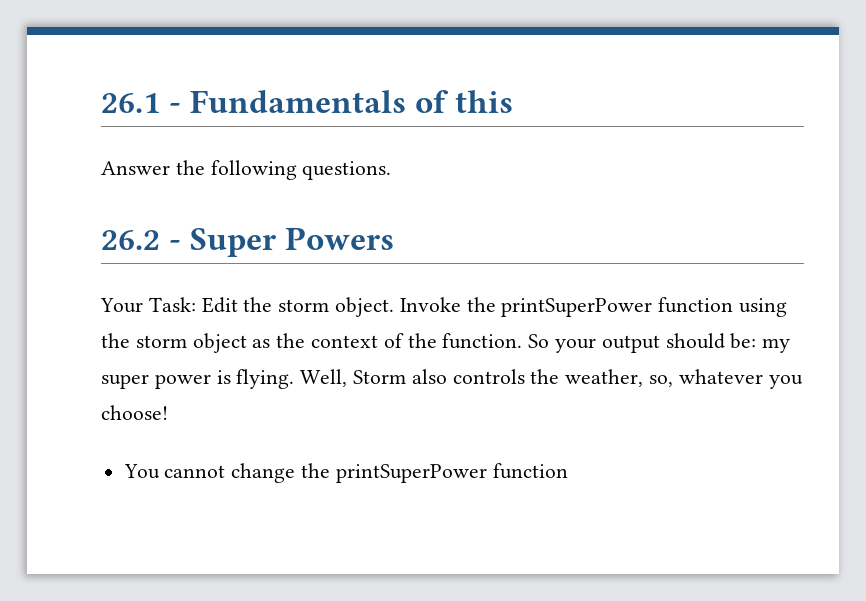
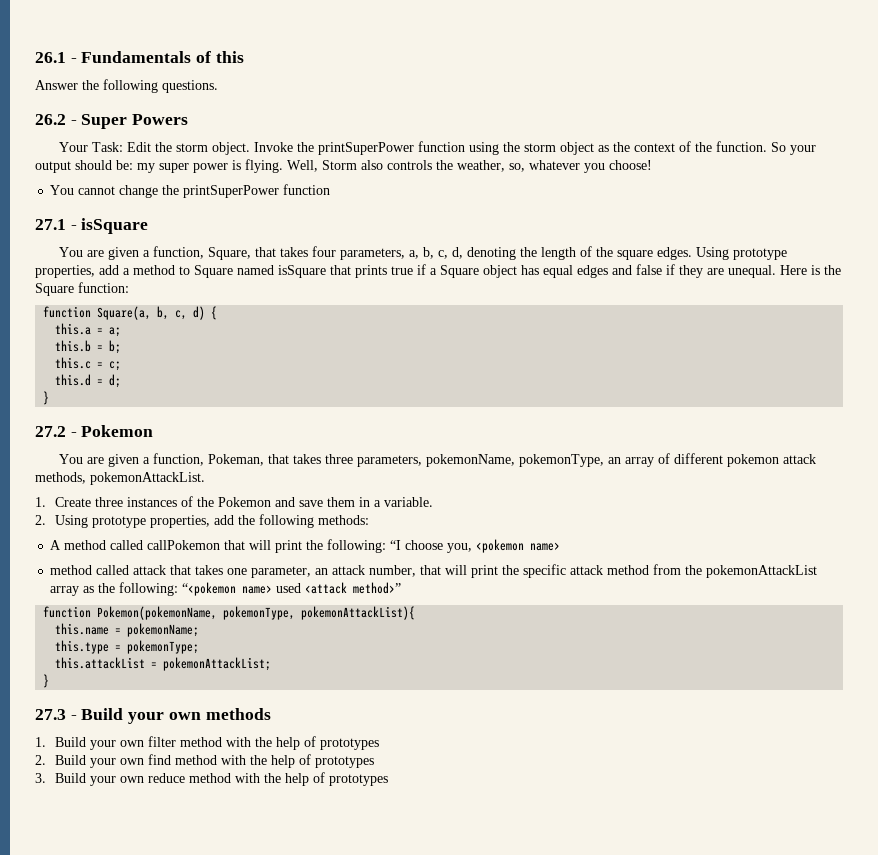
+ 27.1 - isSquare
+ You are given a function, Square, that takes four parameters, a, b, c, d, denoting the length of the square edges. Using prototype properties, add a method to Square named isSquare that prints true if a Square object has equal edges and false if they are unequal. Here is the Square function:
+ function Square(a, b, c, d) {
+ this.a = a;
+ this.b = b;
+ this.c = c;
+ this.d = d;
+ }
+ 27.2 - Pokemon
+ You are given a function, Pokeman, that takes three parameters, pokemonName, pokemonType, an array of different pokemon attack methods, pokemonAttackList.
+ 1. Create three instances of the Pokemon and save them in a variable.
+ 2. Using prototype properties, add the following methods:
+ A method called callPokemon that will print the following: “I choose you, <pokemon name>
+ method called attack that takes one parameter, an attack number, that will print the specific attack method from the pokemonAttackList array as the following: “<pokemon name> used <attack method>”
+ function Pokemon(pokemonName, pokemonType, pokemonAttackList){
+ this.name = pokemonName;
+ this.type = pokemonType;
+ this.attackList = pokemonAttackList;
+ }
+ 27.3 - Build your own methods
+ 1. Build your own filter method with the help of prototypes
+ 2. Build your own find method with the help of prototypes
+ 3. Build your own reduce method with the help of prototypes

